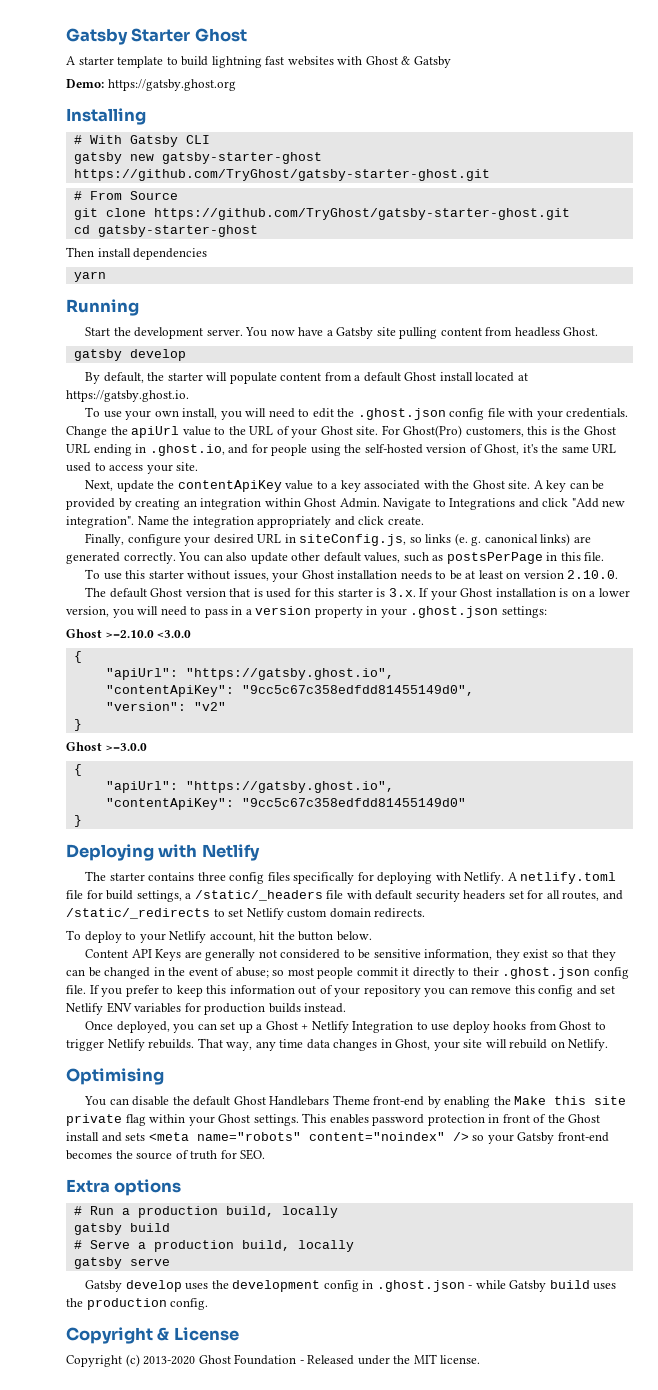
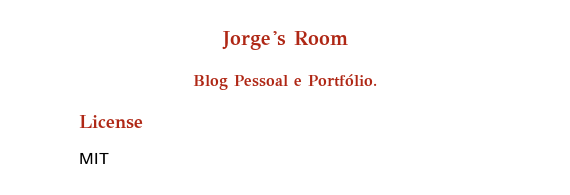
- Gatsby Starter Ghost
- A starter template to build lightning fast websites with Ghost & Gatsby
- Demo: https://gatsby.ghost.org
- Installing
- # With Gatsby CLI
- gatsby new gatsby-starter-ghost https://github.com/TryGhost/gatsby-starter-ghost.git
- # From Source
- git clone https://github.com/TryGhost/gatsby-starter-ghost.git
- cd gatsby-starter-ghost
- Then install dependencies
- yarn
- Running
- Start the development server. You now have a Gatsby site pulling content from headless Ghost.
- gatsby develop
- By default, the starter will populate content from a default Ghost install located at https://gatsby.ghost.io.
- To use your own install, you will need to edit the .ghost.json config file with your credentials. Change the apiUrl value to the URL of your Ghost site. For Ghost(Pro) customers, this is the Ghost URL ending in .ghost.io, and for people using the self-hosted version of Ghost, it's the same URL used to access your site.
- Next, update the contentApiKey value to a key associated with the Ghost site. A key can be provided by creating an integration within Ghost Admin. Navigate to Integrations and click "Add new integration". Name the integration appropriately and click create.
- Finally, configure your desired URL in siteConfig.js, so links (e. g. canonical links) are generated correctly. You can also update other default values, such as postsPerPage in this file.
- To use this starter without issues, your Ghost installation needs to be at least on version 2.10.0.
- The default Ghost version that is used for this starter is 3.x. If your Ghost installation is on a lower version, you will need to pass in a version property in your .ghost.json settings:
- Ghost >=2.10.0 <3.0.0
- {
- "apiUrl": "https://gatsby.ghost.io",
- "contentApiKey": "9cc5c67c358edfdd81455149d0",
- "version": "v2"
- }
- Ghost >=3.0.0
- {
- "apiUrl": "https://gatsby.ghost.io",
- "contentApiKey": "9cc5c67c358edfdd81455149d0"
- }
- Deploying with Netlify
- The starter contains three config files specifically for deploying with Netlify. A netlify.toml file for build settings, a /static/_headers file with default security headers set for all routes, and /static/_redirects to set Netlify custom domain redirects.
- To deploy to your Netlify account, hit the button below.
- Content API Keys are generally not considered to be sensitive information, they exist so that they can be changed in the event of abuse; so most people commit it directly to their .ghost.json config file. If you prefer to keep this information out of your repository you can remove this config and set Netlify ENV variables for production builds instead.
- Once deployed, you can set up a Ghost + Netlify Integration to use deploy hooks from Ghost to trigger Netlify rebuilds. That way, any time data changes in Ghost, your site will rebuild on Netlify.
- Optimising
- You can disable the default Ghost Handlebars Theme front-end by enabling the Make this site private flag within your Ghost settings. This enables password protection in front of the Ghost install and sets <meta name="robots" content="noindex" /> so your Gatsby front-end becomes the source of truth for SEO.
- Extra options
- # Run a production build, locally
- gatsby build
- # Serve a production build, locally
- gatsby serve
- Gatsby develop uses the development config in .ghost.json - while Gatsby build uses the production config.
- Copyright & License
- Copyright (c) 2013-2020 Ghost Foundation - Released under the MIT license.
+ Jorge's Room
+ Blog Pessoal e Portfólio.
+ License
+ MIT

